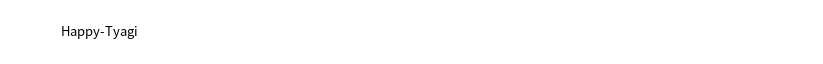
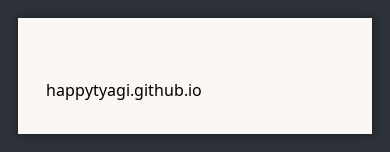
- Happy-Tyagi
+ happytyagi.github.io

